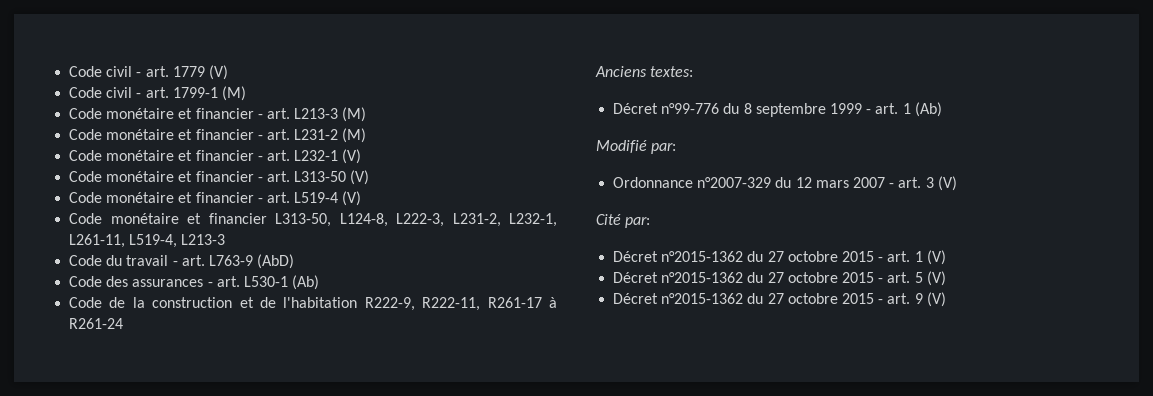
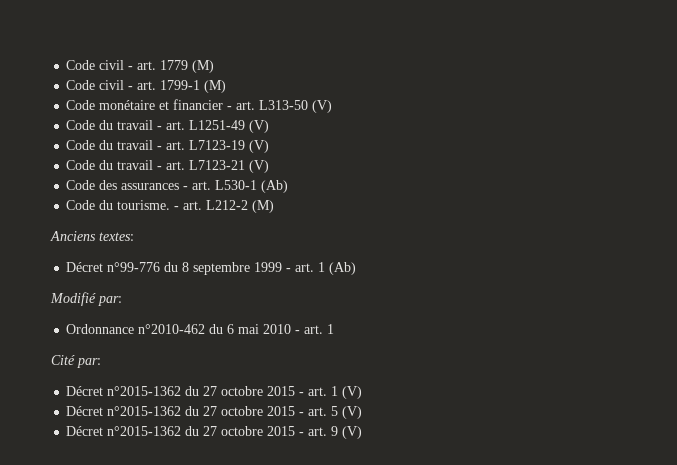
- Code civil - art. 1779 (V)
+ Code civil - art. 1779 (M)
- Code monétaire et financier - art. L213-3 (M)
- Code monétaire et financier - art. L231-2 (M)
- Code monétaire et financier - art. L232-1 (V)
- Code monétaire et financier - art. L519-4 (V)
- Code monétaire et financier L313-50, L124-8, L222-3, L231-2, L232-1, L261-11, L519-4, L213-3
- Code du travail - art. L763-9 (AbD)
+ Code du travail - art. L1251-49 (V)
+ Code du travail - art. L7123-19 (V)
+ Code du travail - art. L7123-21 (V)
- Code de la construction et de l'habitation R222-9, R222-11, R261-17 à R261-24
+ Code du tourisme. - art. L212-2 (M)
- Ordonnance n°2007-329 du 12 mars 2007 - art. 3 (V)
+ Ordonnance n°2010-462 du 6 mai 2010 - art. 1

